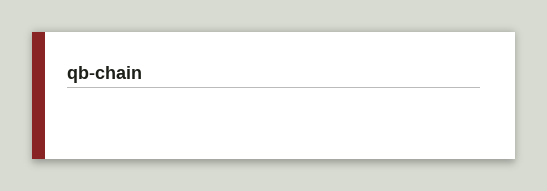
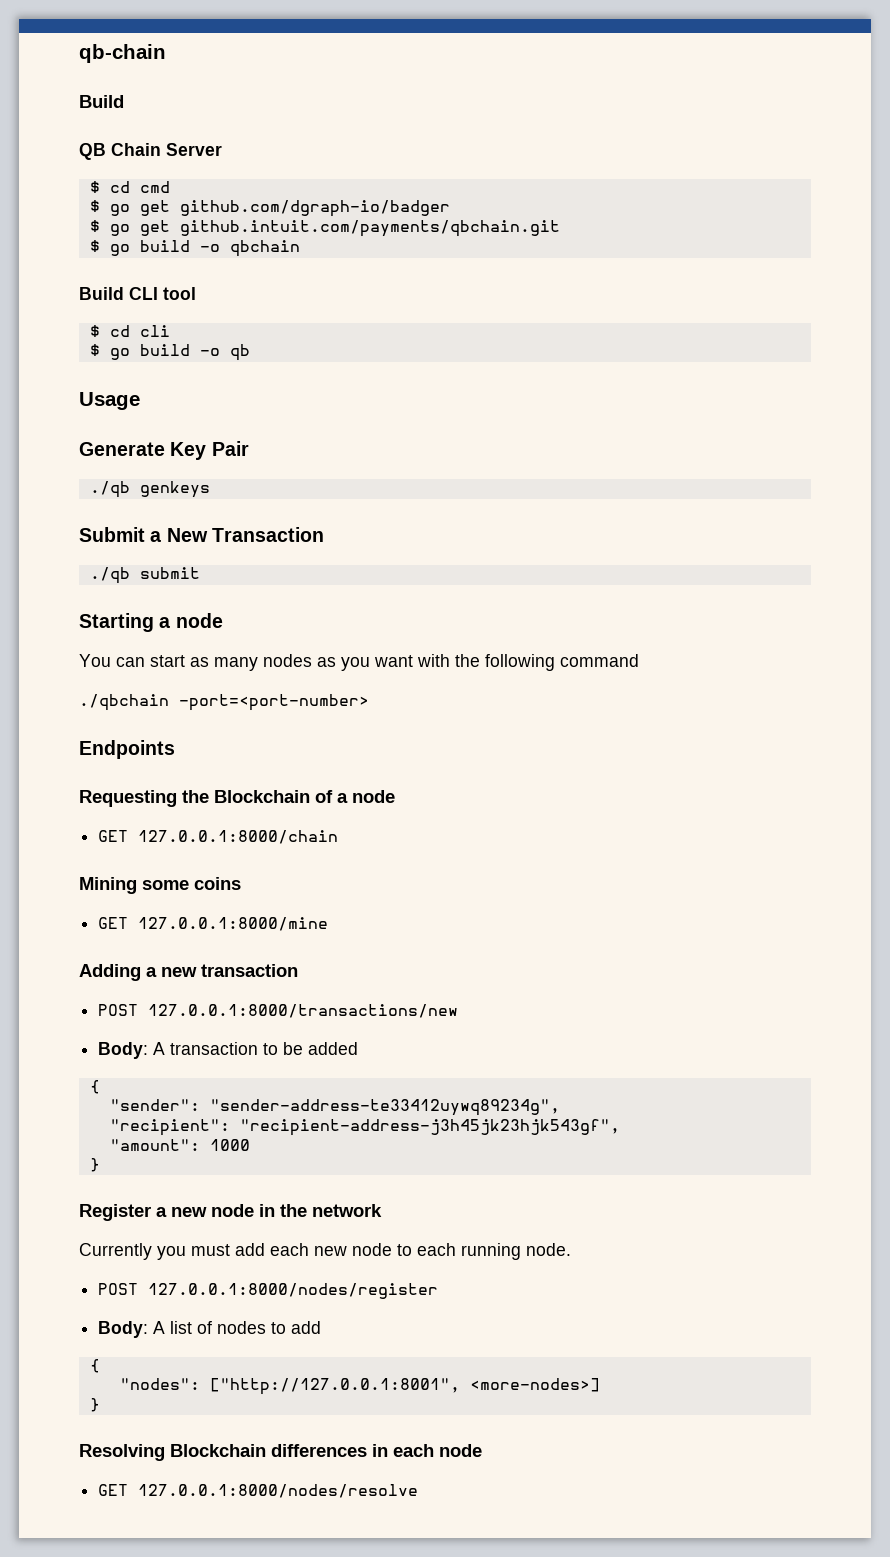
  qb-chain
+ Build
+ QB Chain Server
+ $ cd cmd
+ $ go get github.com/dgraph-io/badger
+ $ go get github.intuit.com/payments/qbchain.git
+ $ go build -o qbchain
+ Build CLI tool
+ $ cd cli
+ $ go build -o qb
+ Usage
+ Generate Key Pair
+ ./qb genkeys
+ Submit a New Transaction
+ ./qb submit
+ Starting a node
+ You can start as many nodes as you want with the following command
+ ./qbchain -port=<port-number>
+ Endpoints
+ Requesting the Blockchain of a node
+ GET 127.0.0.1:8000/chain
+ Mining some coins
+ GET 127.0.0.1:8000/mine
+ Adding a new transaction
+ POST 127.0.0.1:8000/transactions/new
+ Body: A transaction to be added
+ {
+ "sender": "sender-address-te33412uywq89234g",
+ "recipient": "recipient-address-j3h45jk23hjk543gf",
+ "amount": 1000
+ }
+ Register a new node in the network
+ Currently you must add each new node to each running node.
+ POST 127.0.0.1:8000/nodes/register
+ Body: A list of nodes to add
+ {
+ "nodes": ["http://127.0.0.1:8001", <more-nodes>]
+ }
+ Resolving Blockchain differences in each node
+ GET 127.0.0.1:8000/nodes/resolve

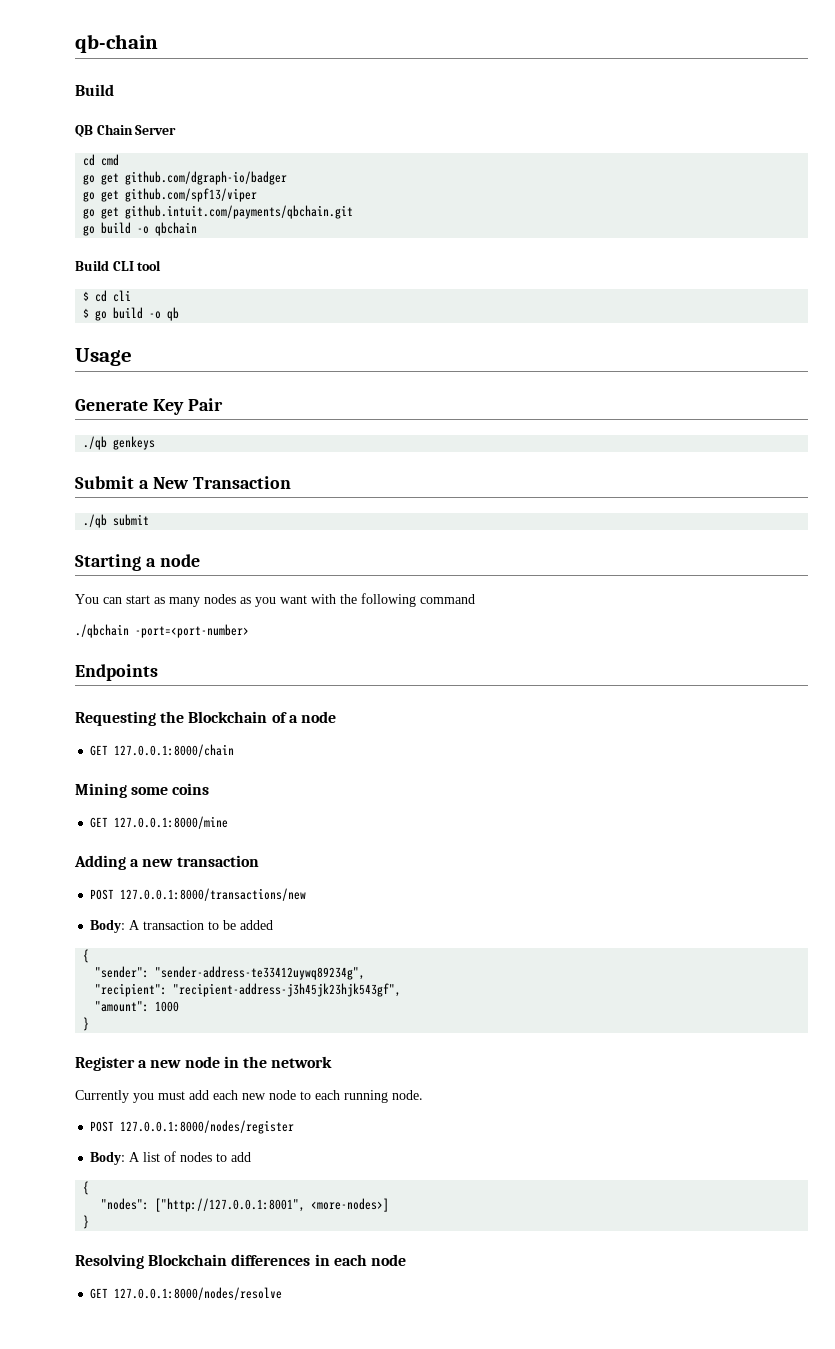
- $ cd cmd
+ cd cmd
- $ go get github.com/dgraph-io/badger
+ go get github.com/dgraph-io/badger
- $ go get github.intuit.com/payments/qbchain.git
+ go get github.com/spf13/viper
+ go get github.intuit.com/payments/qbchain.git
- $ go build -o qbchain
+ go build -o qbchain

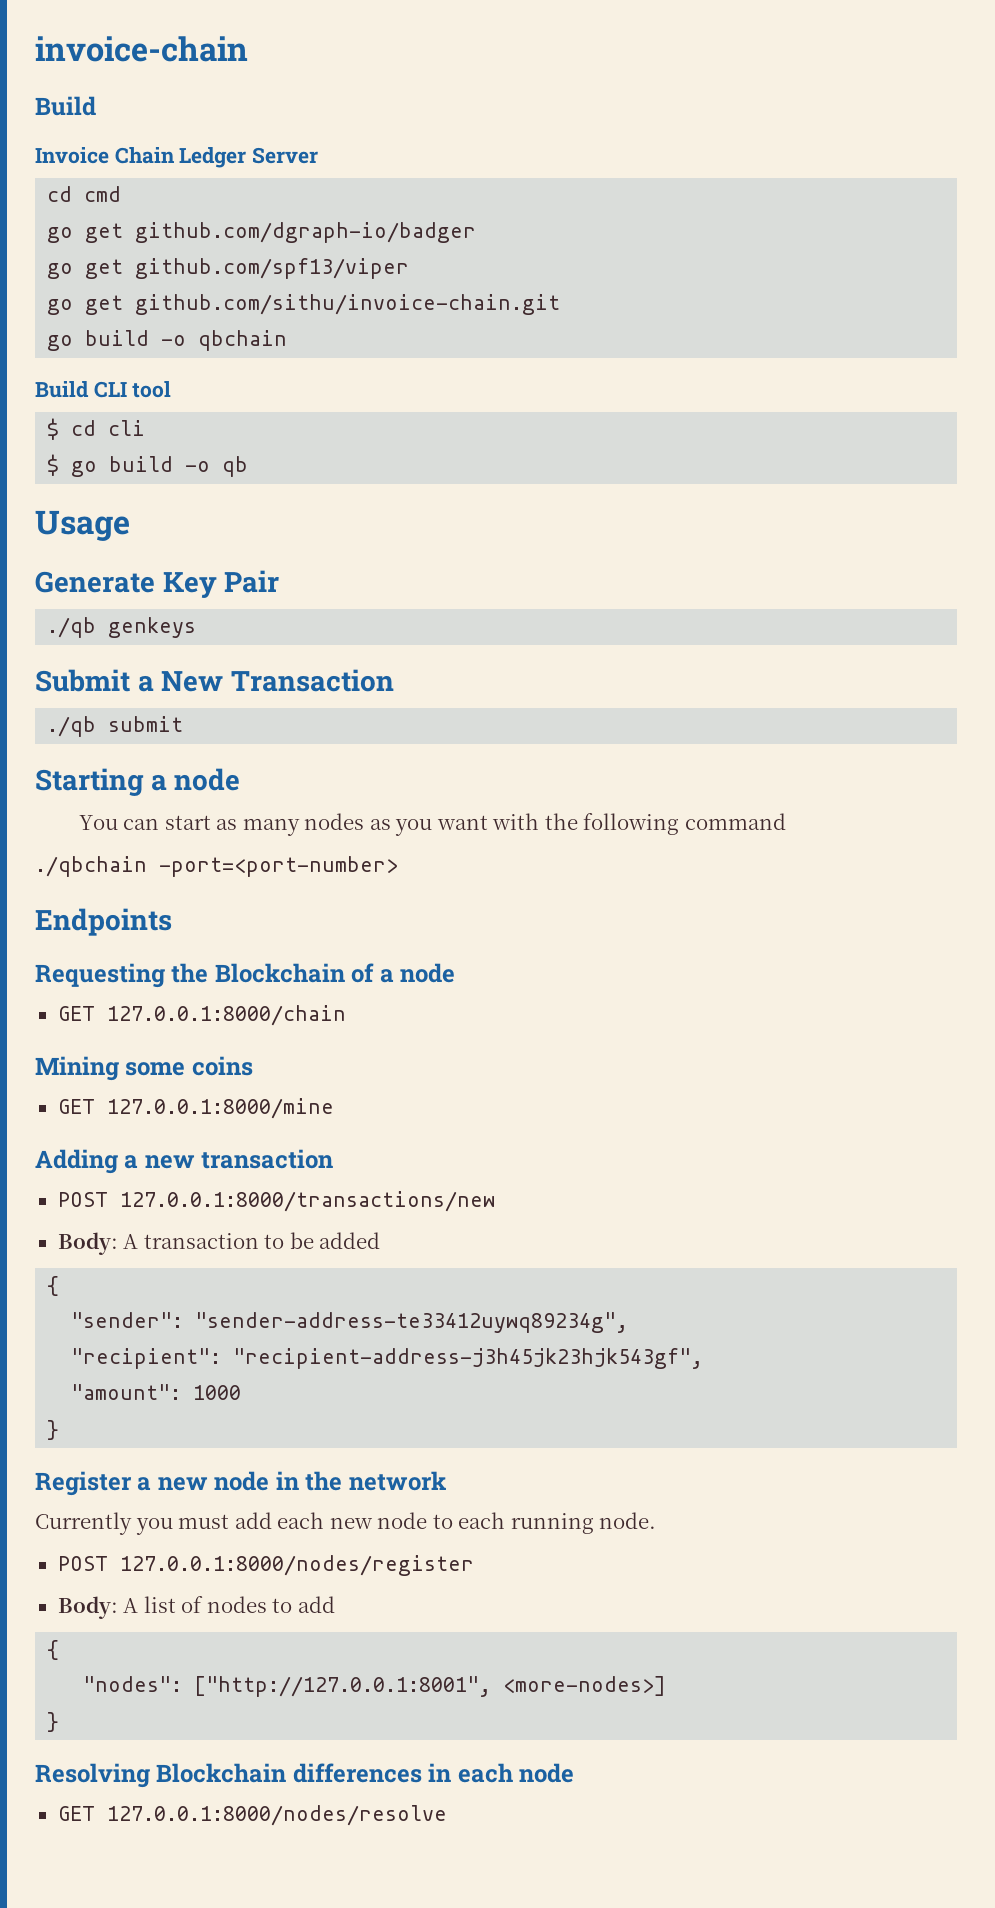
- qb-chain
+ invoice-chain
- QB Chain Server
+ Invoice Chain Ledger Server
- go get github.intuit.com/payments/qbchain.git
+ go get github.com/sithu/invoice-chain.git

